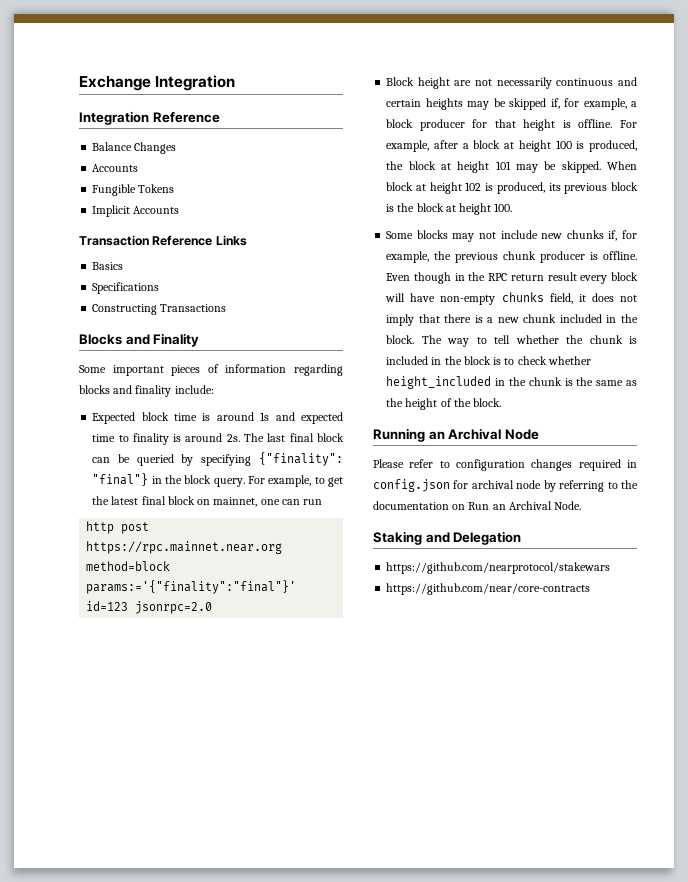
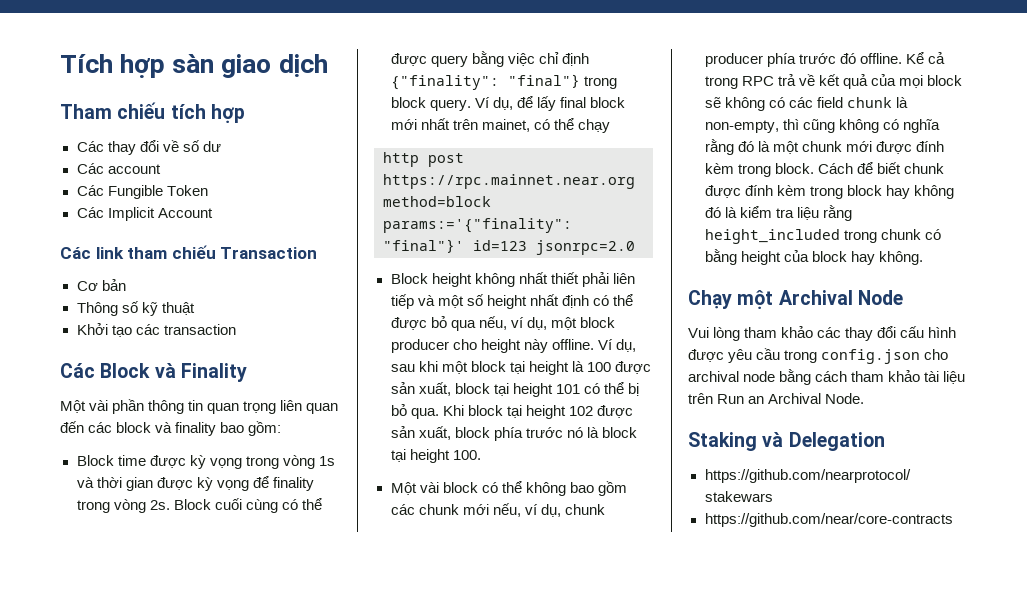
- Exchange Integration
- Integration Reference
- Balance Changes
- Accounts
- Fungible Tokens
- Implicit Accounts
- Transaction Reference Links
- Basics
- Specifications
- Constructing Transactions
- Blocks and Finality
- Some important pieces of information regarding blocks and finality include:
- Expected block time is around 1s and expected time to finality is around 2s. The last final block can be queried by specifying {"finality": "final"} in the block query. For example, to get the latest final block on mainnet, one can run
+ Tích hợp sàn giao dịch
+ Tham chiếu tích hợp
+ Các thay đổi về số dư
+ Các account
+ Các Fungible Token
+ Các Implicit Account
+ Các link tham chiếu Transaction
+ Cơ bản
+ Thông số kỹ thuật
+ Khởi tạo các transaction
+ Các Block và Finality
+ Một vài phần thông tin quan trọng liên quan đến các block và finality bao gồm:
+ Block time được kỳ vọng trong vòng 1s và thời gian được kỳ vọng để finality trong vòng 2s. Block cuối cùng có thể được query bằng việc chỉ định {"finality": "final"} trong block query. Ví dụ, để lấy final block mới nhất trên mainet, có thể chạy
- Block height are not necessarily continuous and certain heights may be skipped if, for example, a block producer for that height is offline. For example, after a block at height 100 is produced, the block at height 101 may be skipped. When block at height 102 is produced, its previous block is the block at height 100.
- Some blocks may not include new chunks if, for example, the previous chunk producer is offline. Even though in the RPC return result every block will have non-empty chunks field, it does not imply that there is a new chunk included in the block. The way to tell whether the chunk is included in the block is to check whether height_included in the chunk is the same as the height of the block.
- Running an Archival Node
- Please refer to configuration changes required in config.json for archival node by referring to the documentation on Run an Archival Node.
+ Block height không nhất thiết phải liên tiếp và một số height nhất định có thể được bỏ qua nếu, ví dụ, một block producer cho height này offline. Ví dụ, sau khi một block tại height là 100 được sản xuất, block tại height 101 có thể bị bỏ qua. Khi block tại height 102 được sản xuất, block phía trước nó là block tại height 100.
+ Một vài block có thể không bao gồm các chunk mới nếu, ví dụ, chunk producer phía trước đó offline. Kể cả trong RPC trả về kết quả của mọi block sẽ không có các field chunk là non-empty, thì cũng không có nghĩa rằng đó là một chunk mới được đính kèm trong block. Cách để biết chunk được đính kèm trong block hay không đó là kiểm tra liệu rằng height_included trong chunk có bằng height của block hay không.
+ Chạy một Archival Node
+ Vui lòng tham khảo các thay đổi cấu hình được yêu cầu trong config.json cho archival node bằng cách tham khảo tài liệu trên Run an Archival Node.
- Staking and Delegation
+ Staking và Delegation

